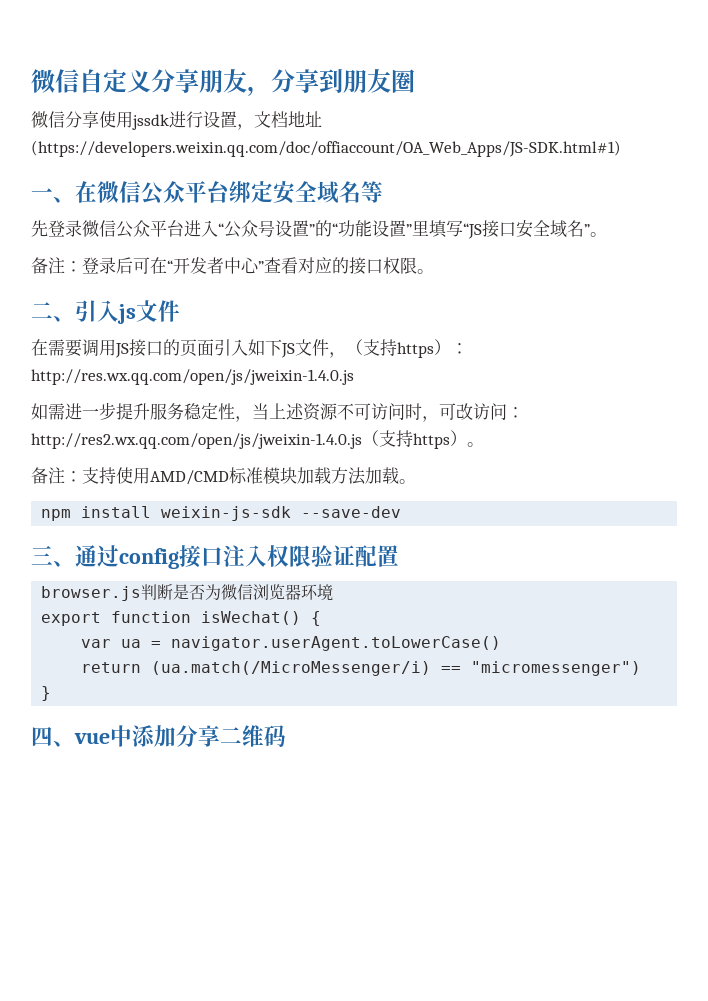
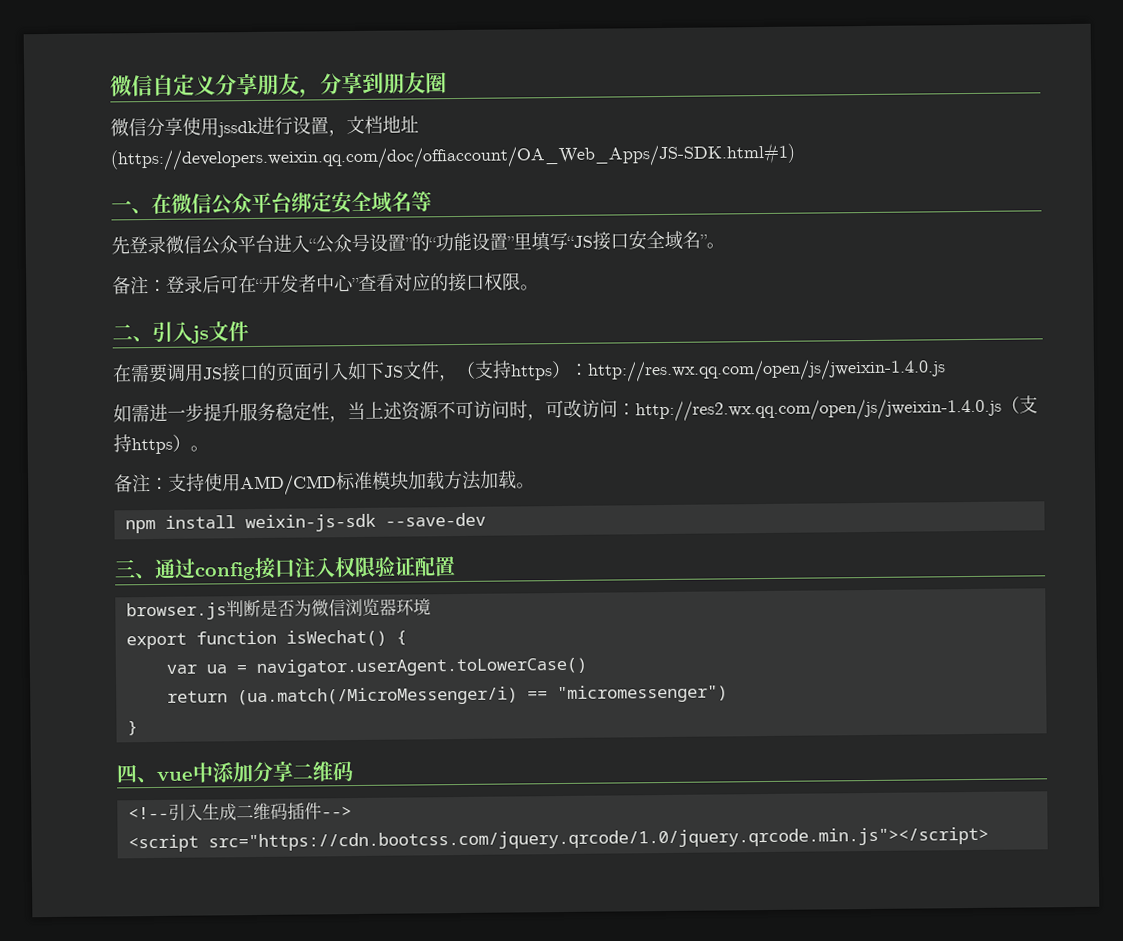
+ <!--引入生成二维码插件-->
+ <script src="https://cdn.bootcss.com/jquery.qrcode/1.0/jquery.qrcode.min.js"></script>

